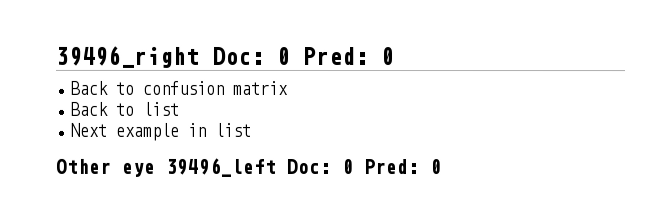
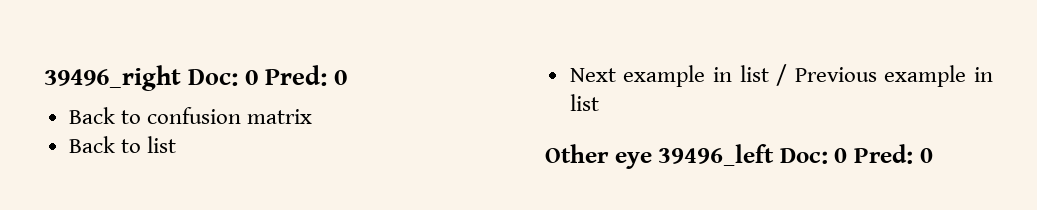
- Next example in list
+ Next example in list / Previous example in list

